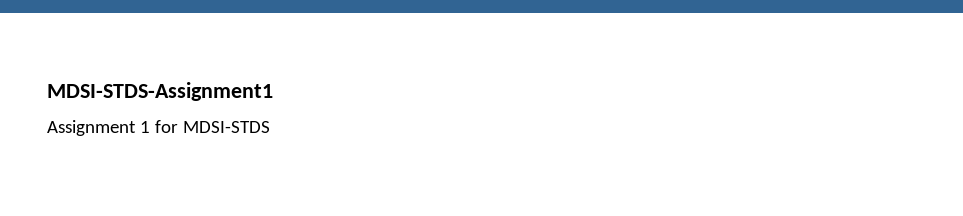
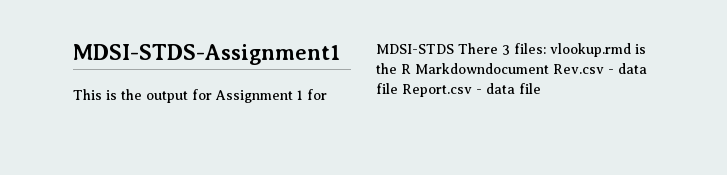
- Assignment 1 for MDSI-STDS
+ This is the output for Assignment 1 for MDSI-STDS There 3 files: vlookup.rmd is the R Markdowndocument Rev.csv - data file Report.csv - data file

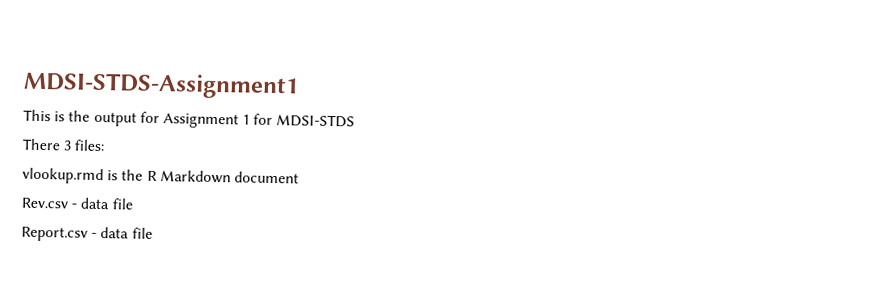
- This is the output for Assignment 1 for MDSI-STDS There 3 files: vlookup.rmd is the R Markdowndocument Rev.csv - data file Report.csv - data file
+ This is the output for Assignment 1 for MDSI-STDS
+ There 3 files:
+ vlookup.rmd is the R Markdown document
+ Rev.csv - data file
+ Report.csv - data file

